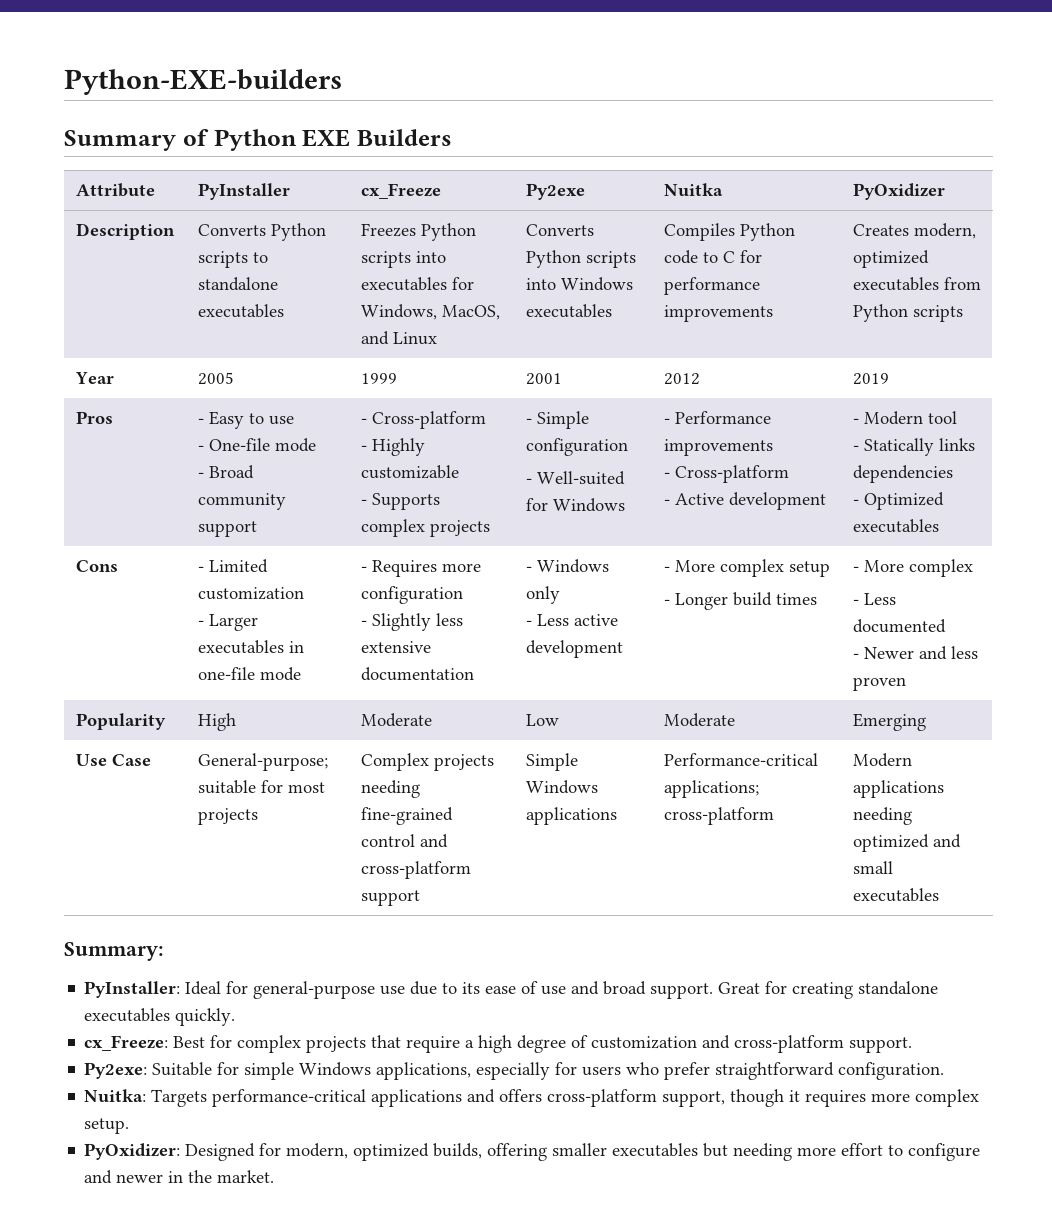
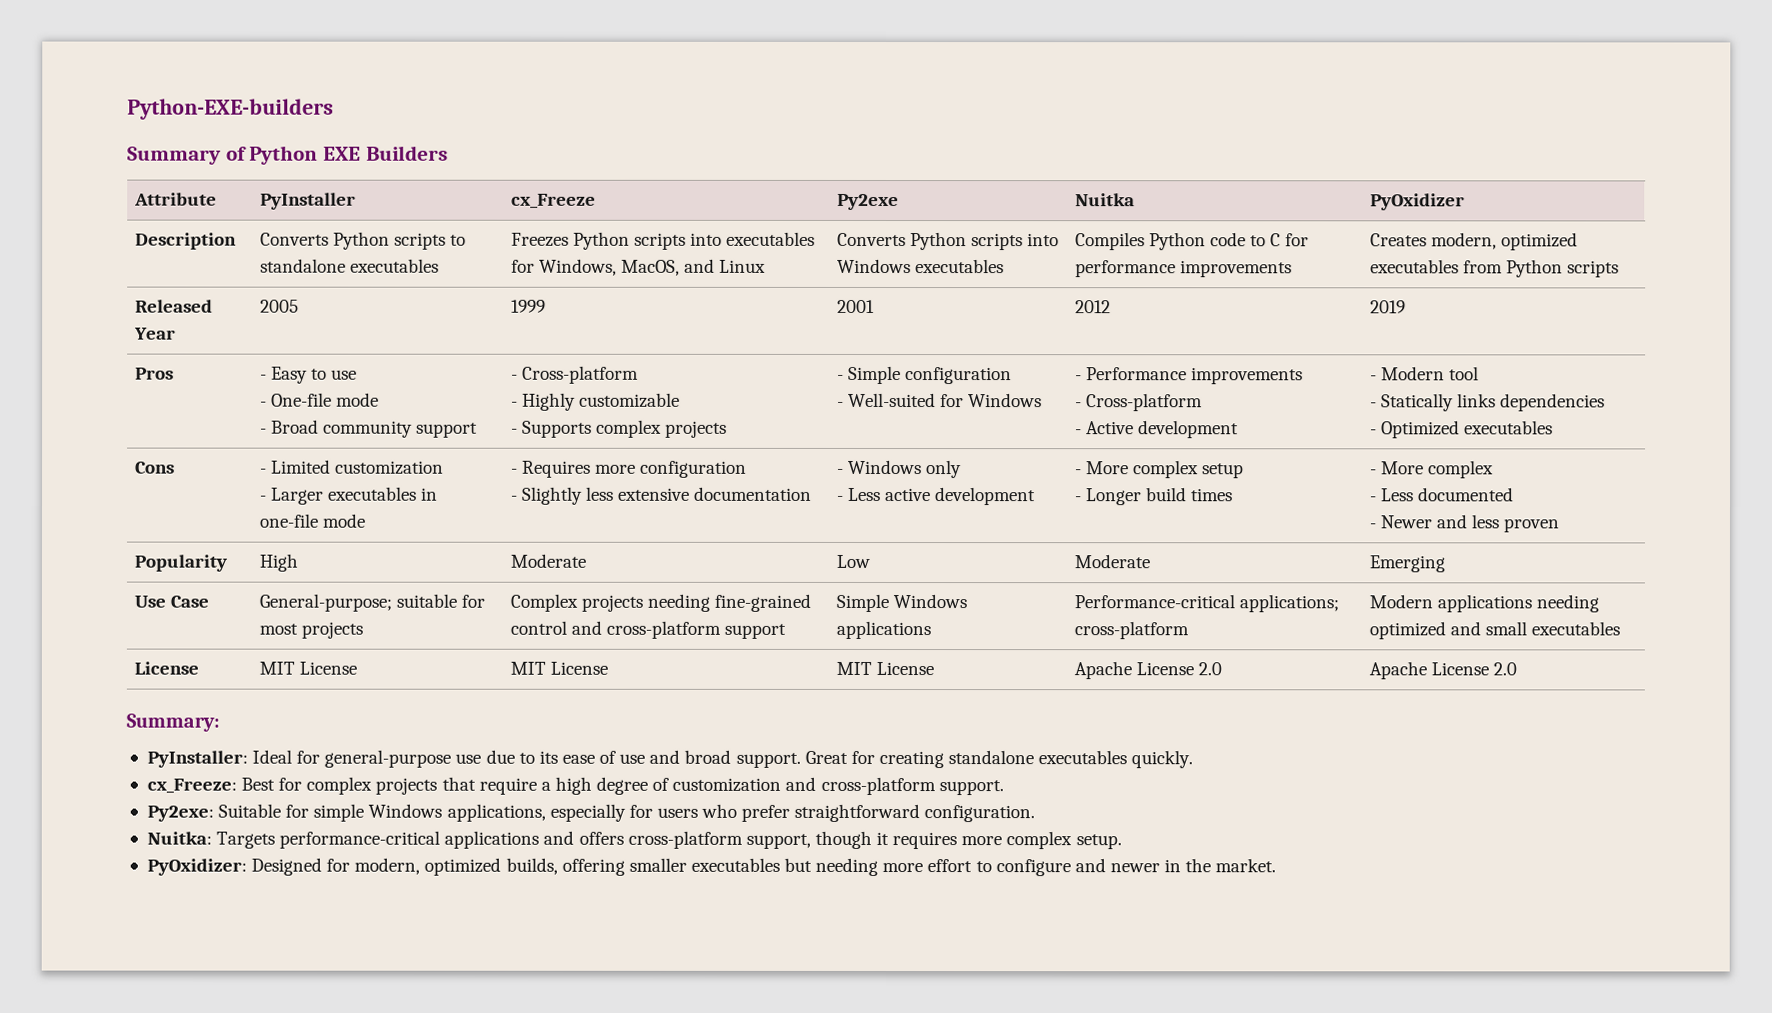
- Year | 2005 | 1999 | 2001 | 2012 | 2019
+ Released Year | 2005 | 1999 | 2001 | 2012 | 2019
+ License | MIT License | MIT License | MIT License | Apache License 2.0 | Apache License 2.0

